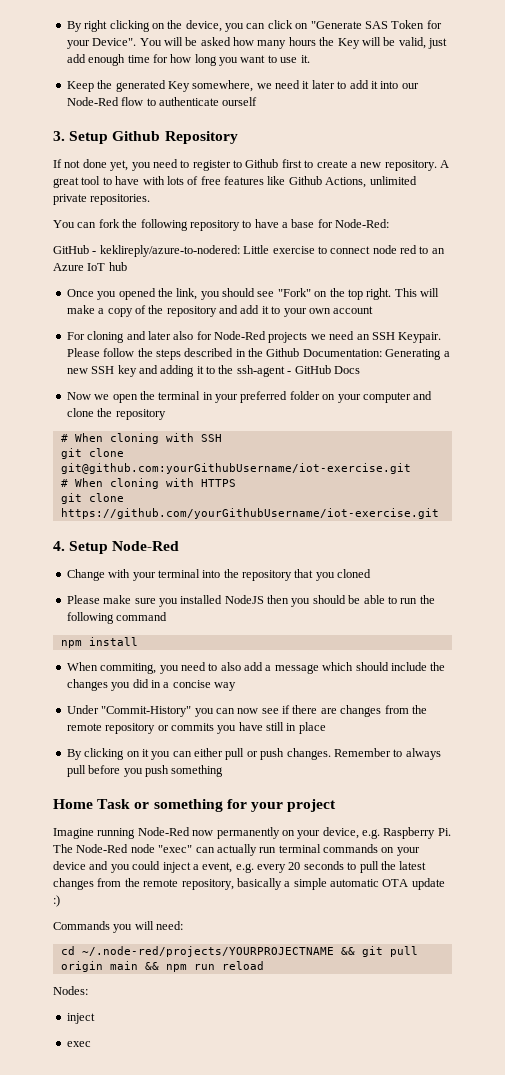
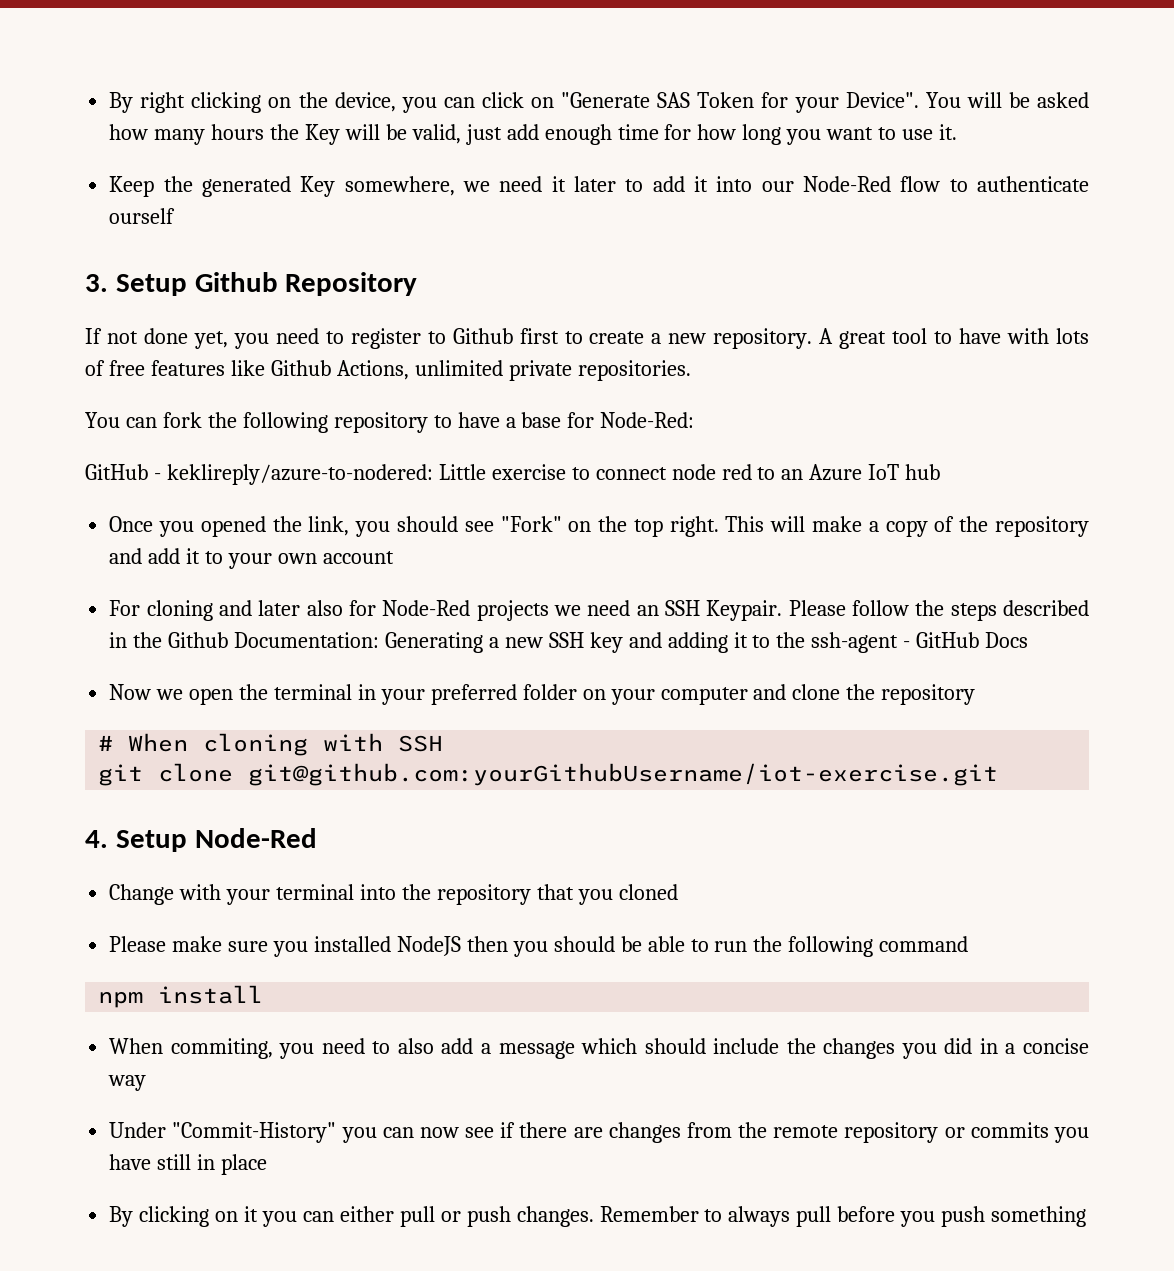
- # When cloning with HTTPS
- git clone https://github.com/yourGithubUsername/iot-exercise.git
- Home Task or something for your project
- Imagine running Node-Red now permanently on your device, e.g. Raspberry Pi. The Node-Red node "exec" can actually run terminal commands on your device and you could inject a event, e.g. every 20 seconds to pull the latest changes from the remote repository, basically a simple automatic OTA update :)
- Commands you will need:
- cd ~/.node-red/projects/YOURPROJECTNAME && git pull origin main && npm run reload
- Nodes:
- inject
- exec

